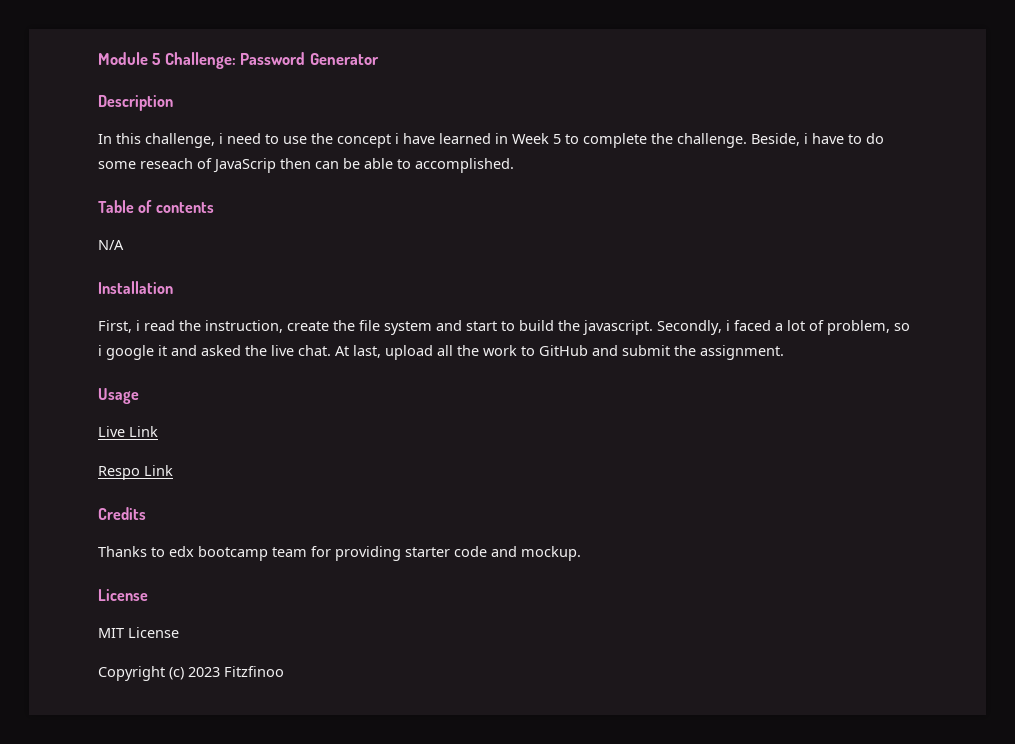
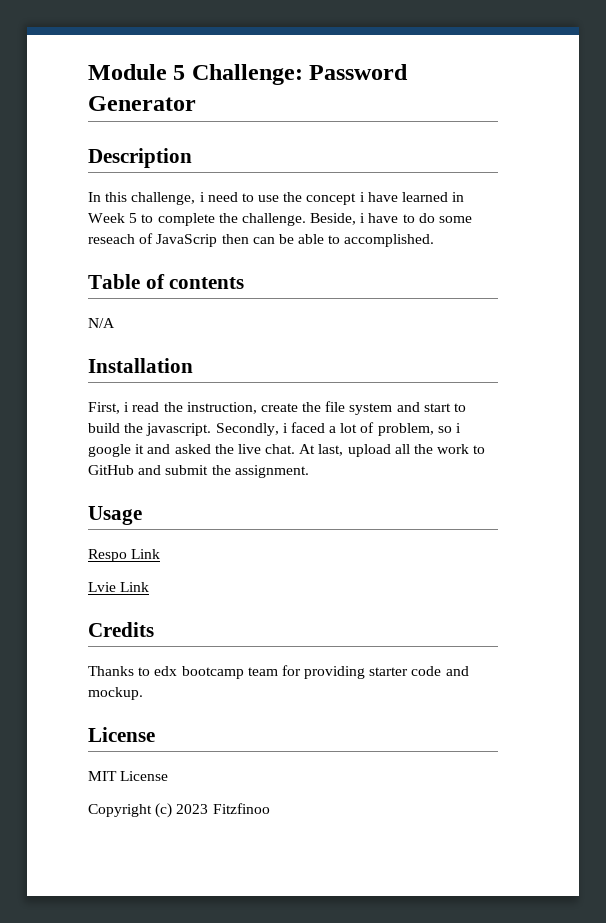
- Live Link
  Respo Link
+ Lvie Link

